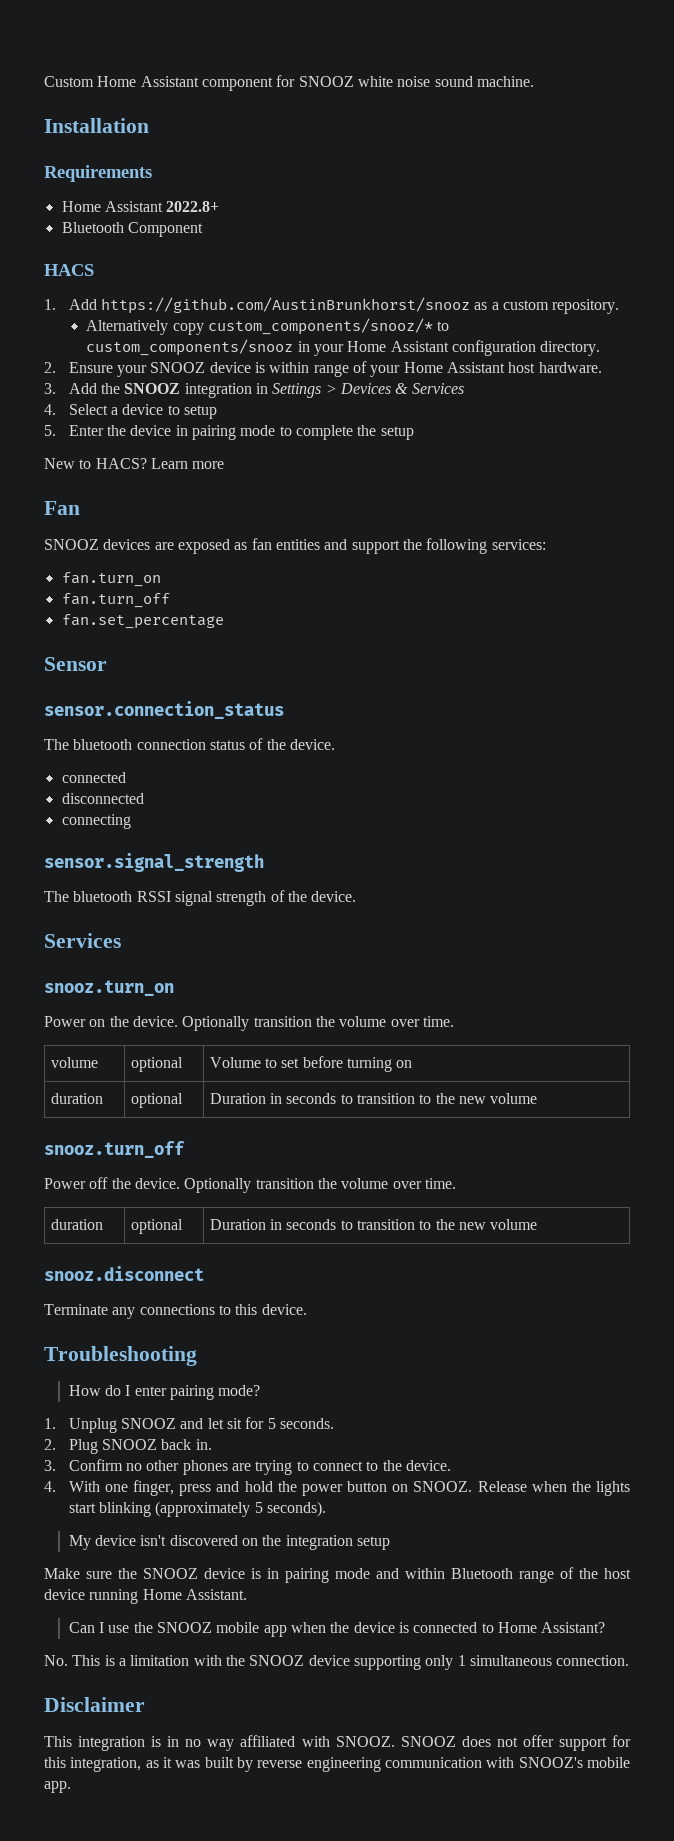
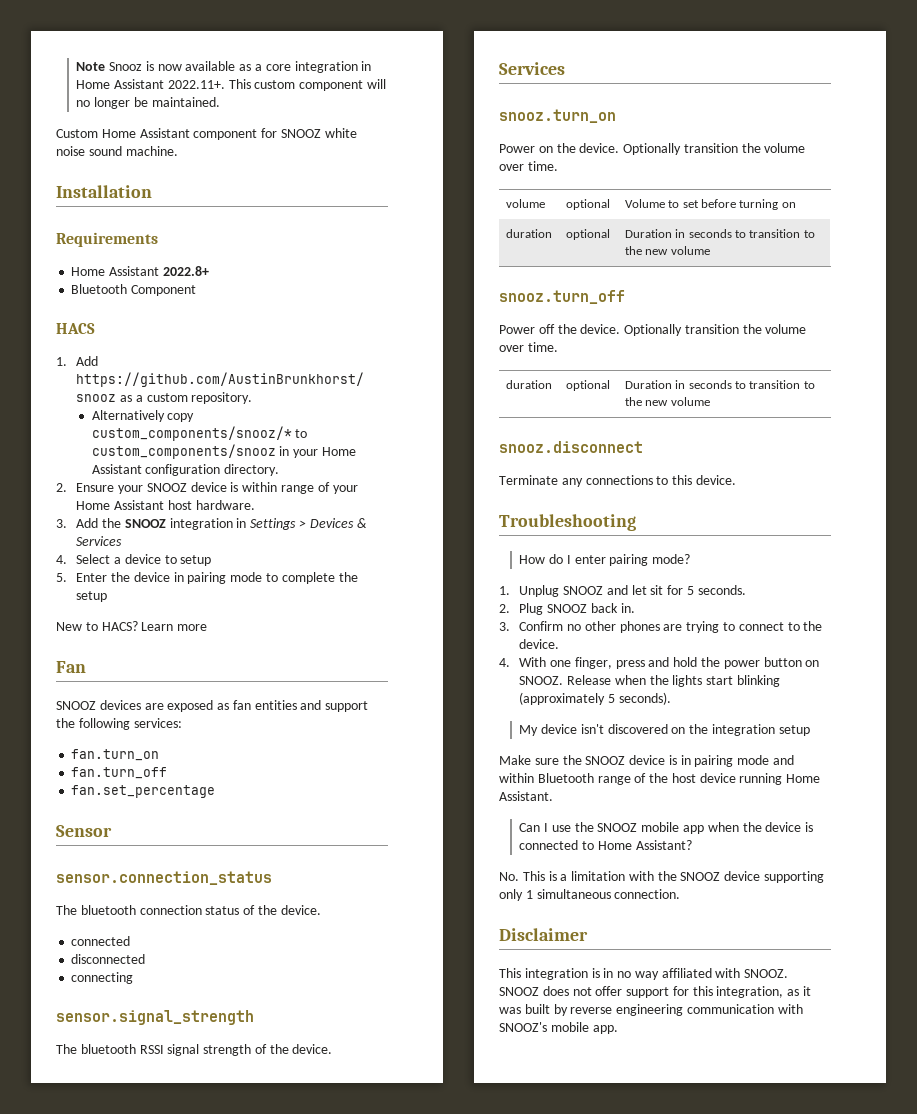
+ Note Snooz is now available as a core integration in Home Assistant 2022.11+. This custom component will no longer be maintained.

